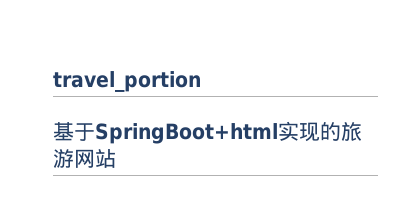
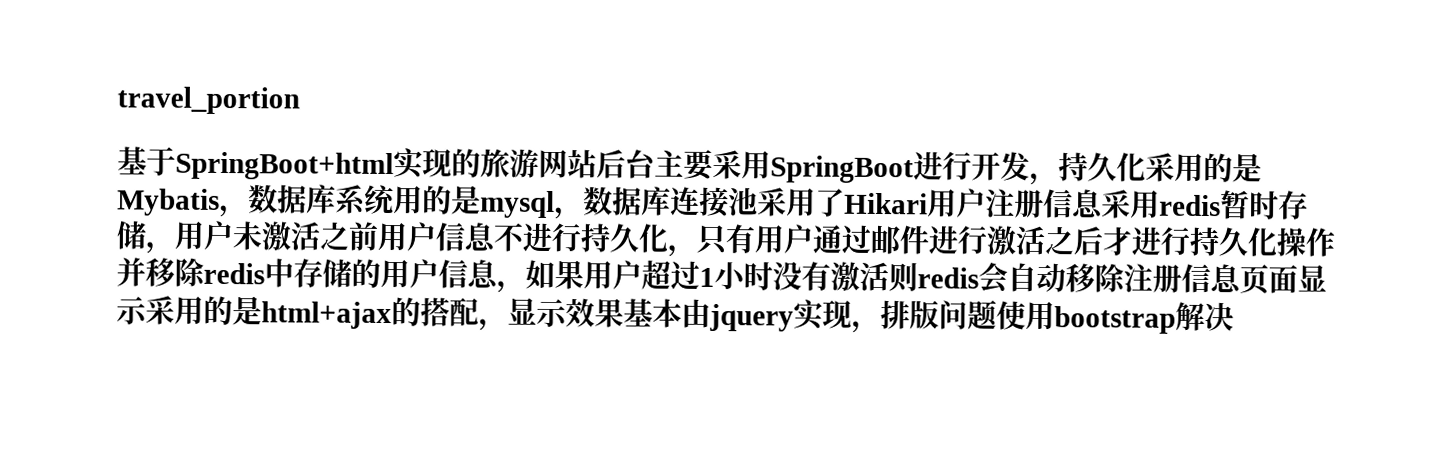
- 基于SpringBoot+html实现的旅游网站
+ 基于SpringBoot+html实现的旅游网站后台主要采用SpringBoot进行开发，持久化采用的是Mybatis，数据库系统用的是mysql，数据库连接池采用了Hikari用户注册信息采用redis暂时存储，用户未激活之前用户信息不进行持久化，只有用户通过邮件进行激活之后才进行持久化操作并移除redis中存储的用户信息，如果用户超过1小时没有激活则redis会自动移除注册信息页面显示采用的是html+ajax的搭配，显示效果基本由jquery实现，排版问题使用bootstrap解决

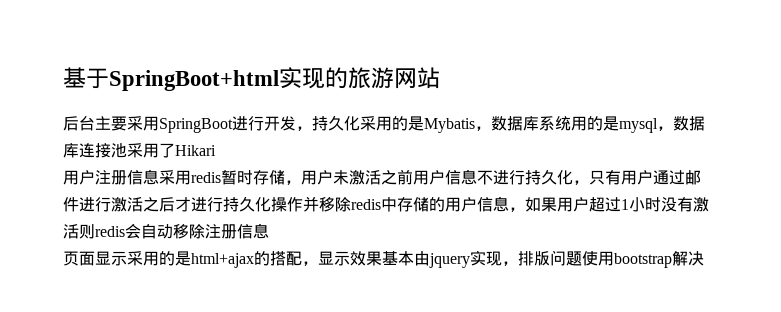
- travel_portion
- 基于SpringBoot+html实现的旅游网站后台主要采用SpringBoot进行开发，持久化采用的是Mybatis，数据库系统用的是mysql，数据库连接池采用了Hikari用户注册信息采用redis暂时存储，用户未激活之前用户信息不进行持久化，只有用户通过邮件进行激活之后才进行持久化操作并移除redis中存储的用户信息，如果用户超过1小时没有激活则redis会自动移除注册信息页面显示采用的是html+ajax的搭配，显示效果基本由jquery实现，排版问题使用bootstrap解决
+ 基于SpringBoot+html实现的旅游网站
+ 后台主要采用SpringBoot进行开发，持久化采用的是Mybatis，数据库系统用的是mysql，数据库连接池采用了Hikari
+ 用户注册信息采用redis暂时存储，用户未激活之前用户信息不进行持久化，只有用户通过邮件进行激活之后才进行持久化操作并移除redis中存储的用户信息，如果用户超过1小时没有激活则redis会自动移除注册信息
+ 页面显示采用的是html+ajax的搭配，显示效果基本由jquery实现，排版问题使用bootstrap解决

